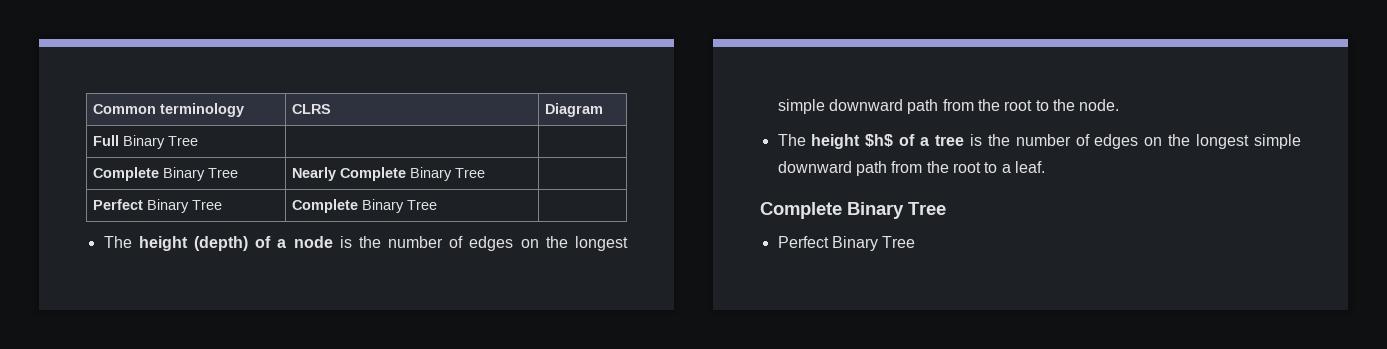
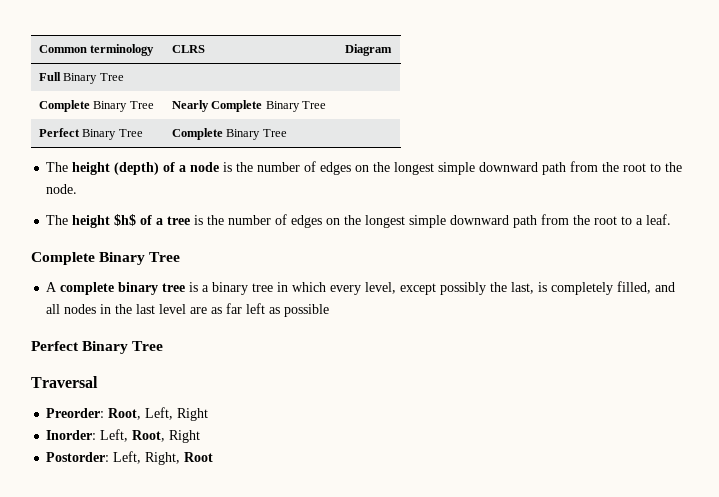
  The height $h$ of a tree is the number of edges on the longest simple downward path from the root to a leaf.
  Complete Binary Tree
+ A complete binary tree is a binary tree in which every level, except possibly the last, is completely filled, and all nodes in the last level are as far left as possible
  Perfect Binary Tree
+ Traversal
+ Preorder: Root, Left, Right
+ Inorder: Left, Root, Right
+ Postorder: Left, Right, Root

